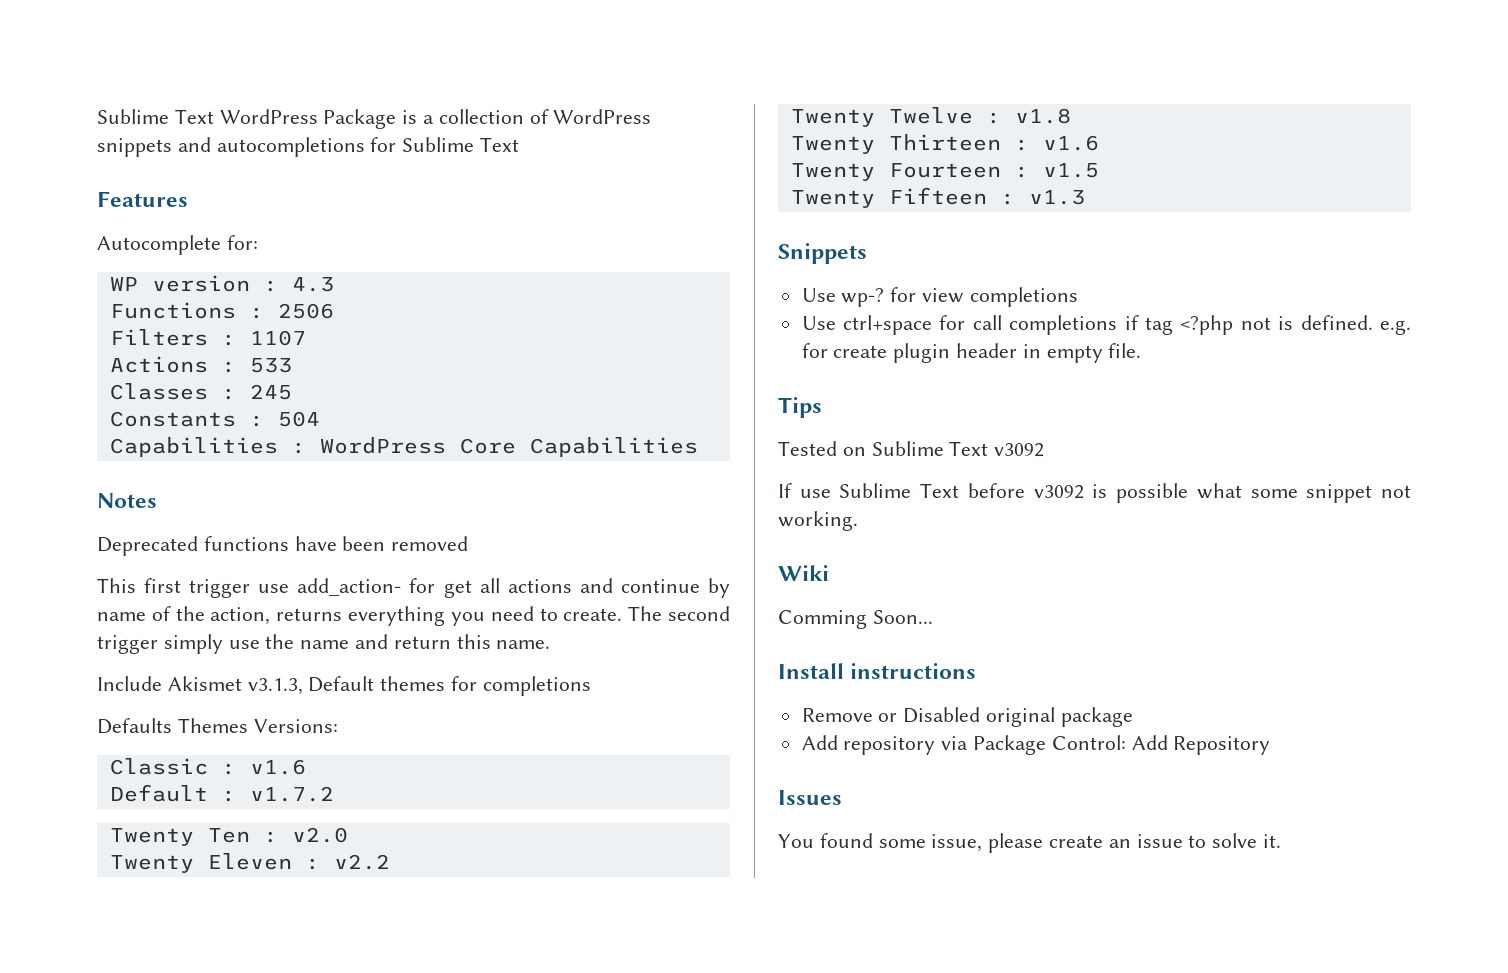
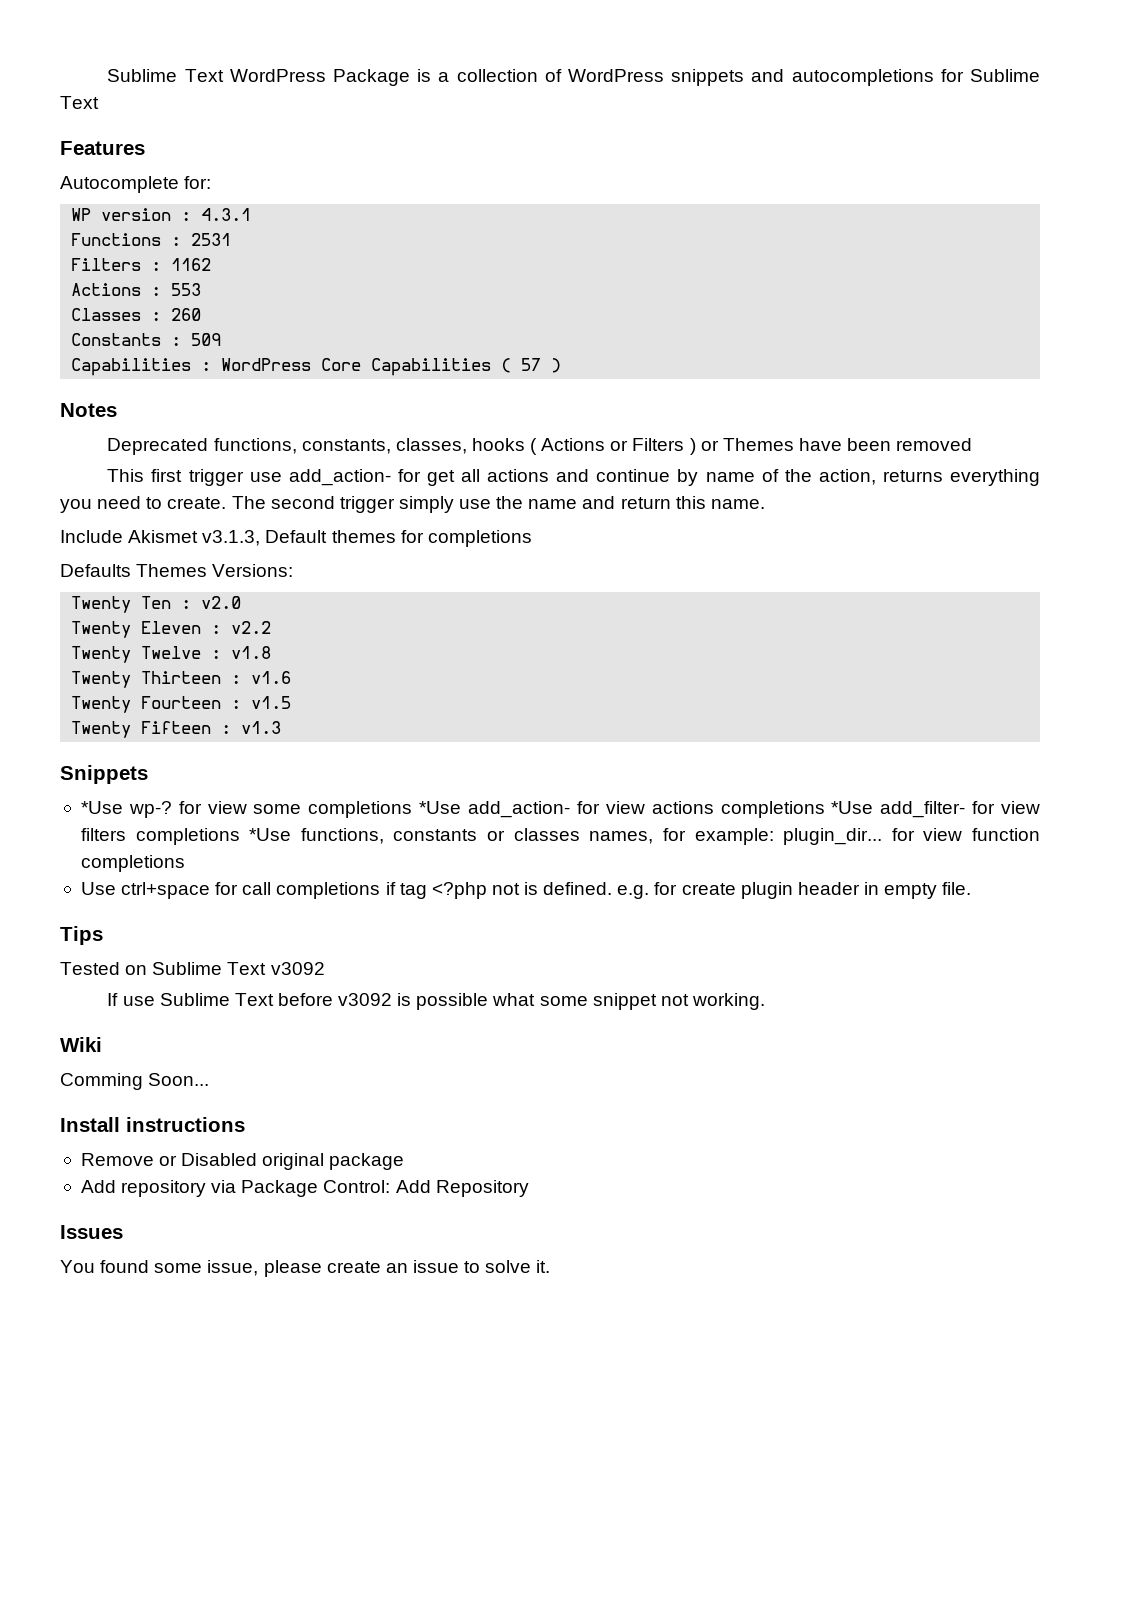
- WP version : 4.3
+ WP version : 4.3.1
- Functions : 2506
+ Functions : 2531
- Filters : 1107
+ Filters : 1162
- Actions : 533
+ Actions : 553
- Classes : 245
+ Classes : 260
- Constants : 504
+ Constants : 509
- Capabilities : WordPress Core Capabilities
+ Capabilities : WordPress Core Capabilities ( 57 )
- Deprecated functions have been removed
+ Deprecated functions, constants, classes, hooks ( Actions or Filters ) or Themes have been removed
- Classic : v1.6
- Default : v1.7.2
- Use wp-? for view completions
+ *Use wp-? for view some completions *Use add_action- for view actions completions *Use add_filter- for view filters completions *Use functions, constants or classes names, for example: plugin_dir... for view function completions

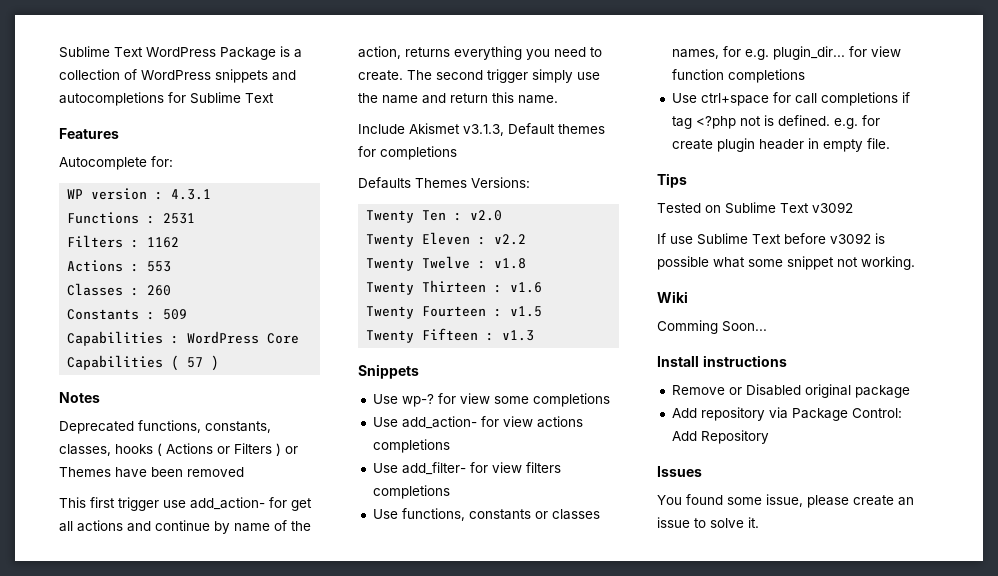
- *Use wp-? for view some completions *Use add_action- for view actions completions *Use add_filter- for view filters completions *Use functions, constants or classes names, for example: plugin_dir... for view function completions
+ Use wp-? for view some completions
+ Use add_action- for view actions completions
+ Use add_filter- for view filters completions
+ Use functions, constants or classes names, for e.g. plugin_dir... for view function completions

